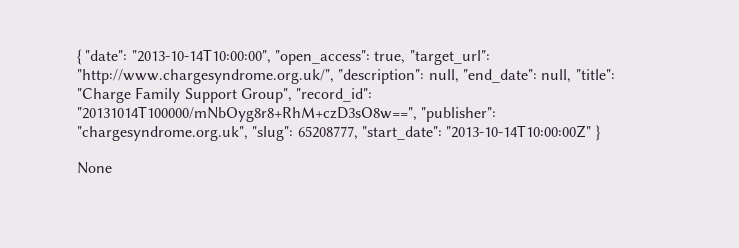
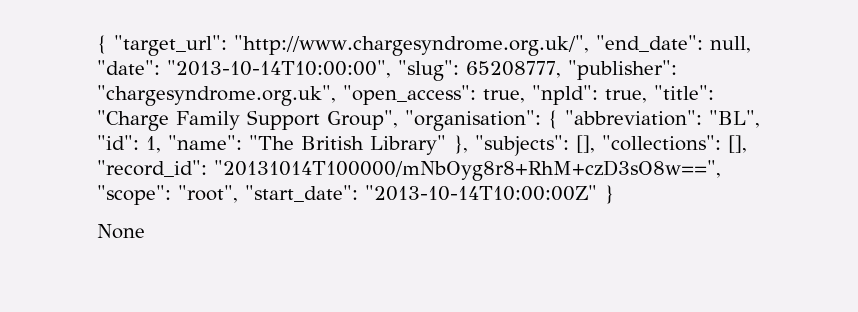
- { "date": "2013-10-14T10:00:00", "open_access": true, "target_url": "http://www.chargesyndrome.org.uk/", "description": null, "end_date": null, "title": "Charge Family Support Group", "record_id": "20131014T100000/mNbOyg8r8+RhM+czD3sO8w==", "publisher": "chargesyndrome.org.uk", "slug": 65208777, "start_date": "2013-10-14T10:00:00Z" }
+ { "target_url": "http://www.chargesyndrome.org.uk/", "end_date": null, "date": "2013-10-14T10:00:00", "slug": 65208777, "publisher": "chargesyndrome.org.uk", "open_access": true, "npld": true, "title": "Charge Family Support Group", "organisation": { "abbreviation": "BL", "id": 1, "name": "The British Library" }, "subjects": [], "collections": [], "record_id": "20131014T100000/mNbOyg8r8+RhM+czD3sO8w==", "scope": "root", "start_date": "2013-10-14T10:00:00Z" }

